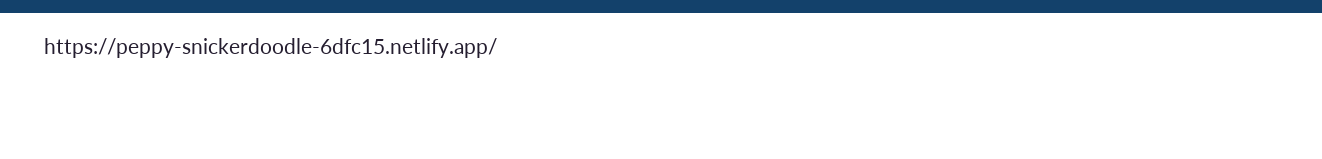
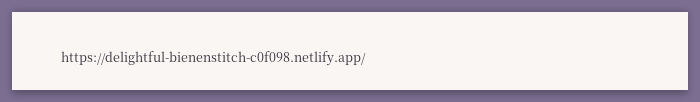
- https://peppy-snickerdoodle-6dfc15.netlify.app/
+ https://delightful-bienenstitch-c0f098.netlify.app/

